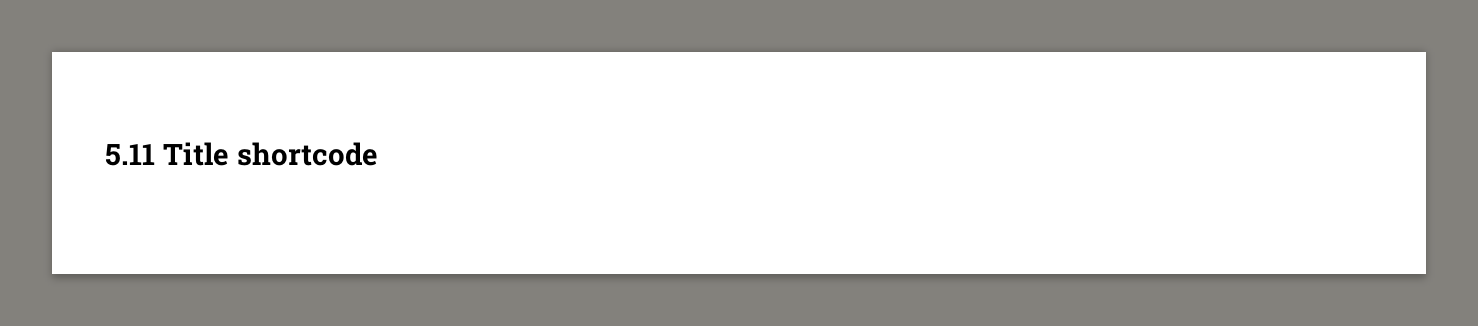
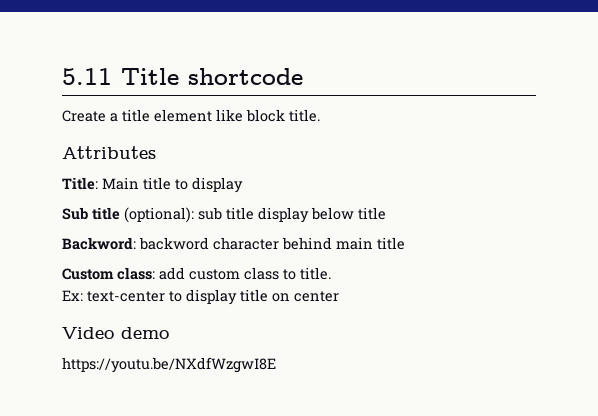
+ Create a title element like block title.
+ Attributes
+ Title: Main title to display
+ Sub title (optional): sub title display below title
+ Backword: backword character behind main title
+ Custom class: add custom class to title.
+ Ex: text-center to display title on center
+ Video demo
+ https://youtu.be/NXdfWzgwI8E

